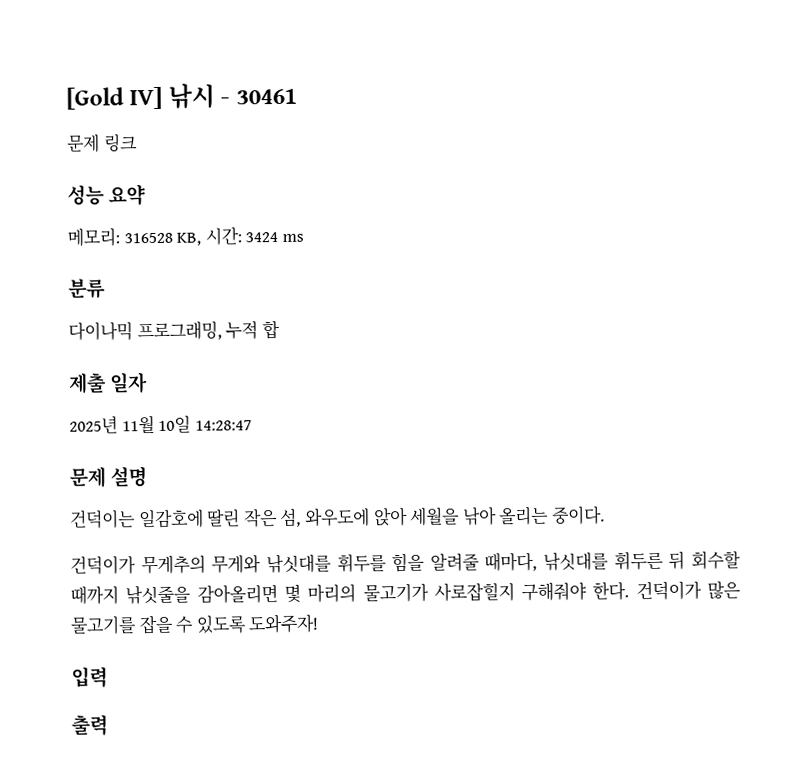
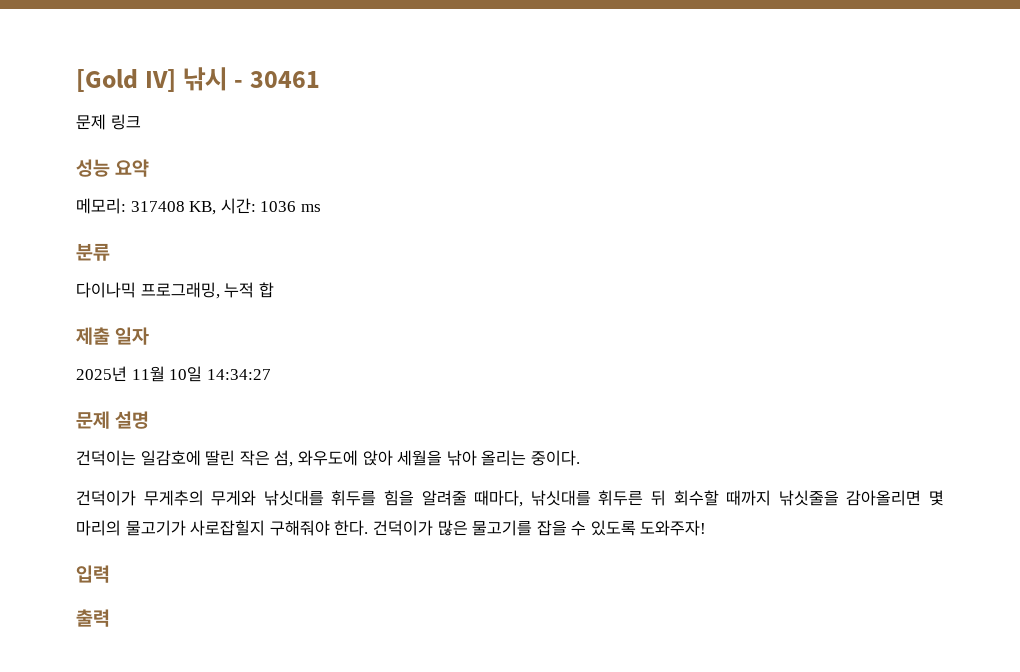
- 메모리: 316528 KB, 시간: 3424 ms
+ 메모리: 317408 KB, 시간: 1036 ms
- 2025년 11월 10일 14:28:47
+ 2025년 11월 10일 14:34:27

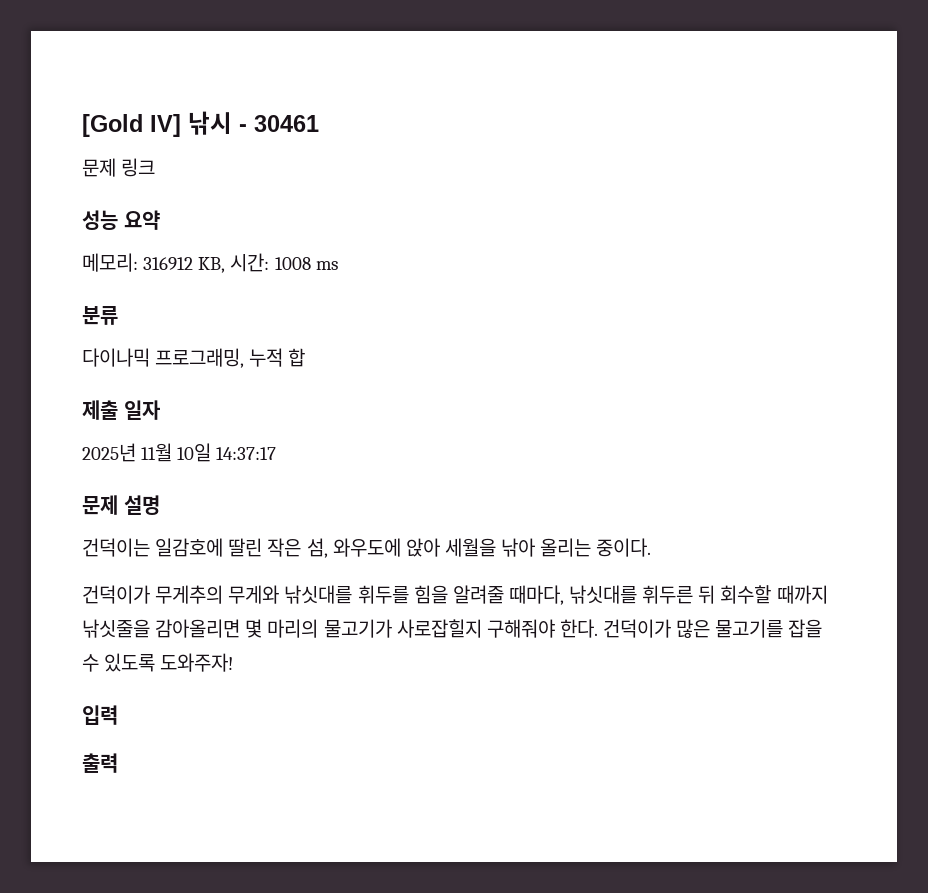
- 메모리: 317408 KB, 시간: 1036 ms
+ 메모리: 316912 KB, 시간: 1008 ms
- 2025년 11월 10일 14:34:27
+ 2025년 11월 10일 14:37:17

